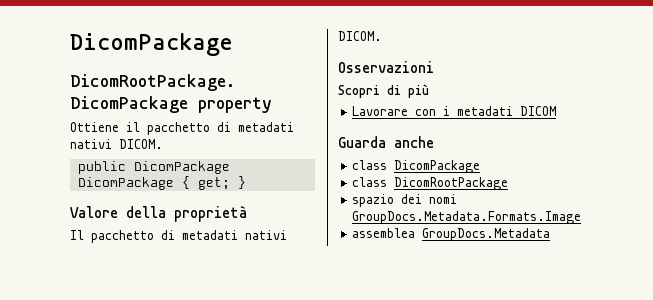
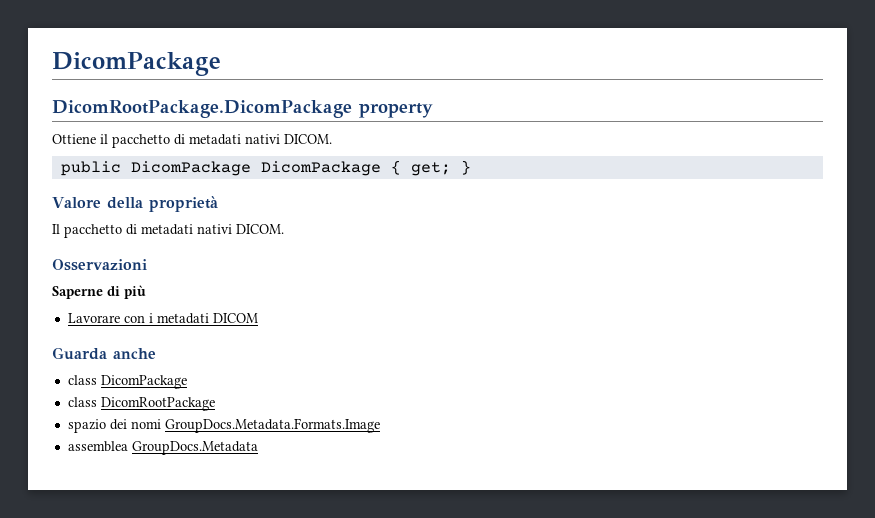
- Scopri di più
+ Saperne di più

